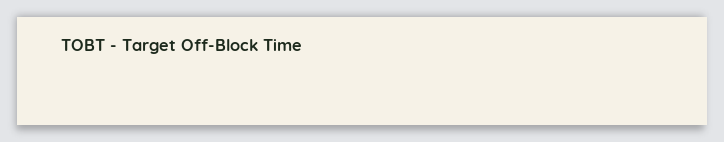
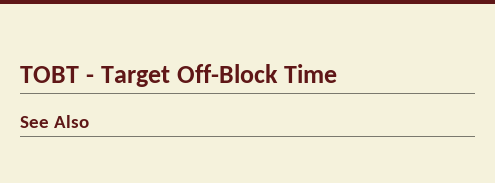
+ See Also

